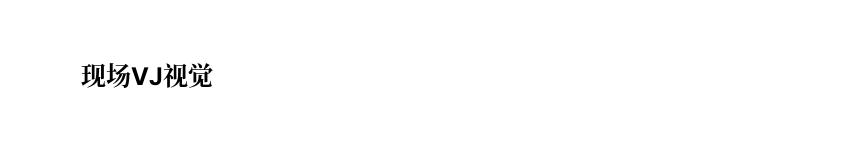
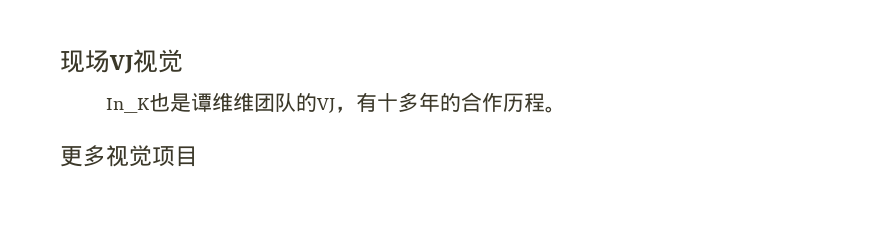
+ In_K也是谭维维团队的VJ，有十多年的合作历程。
+ 更多视觉项目

